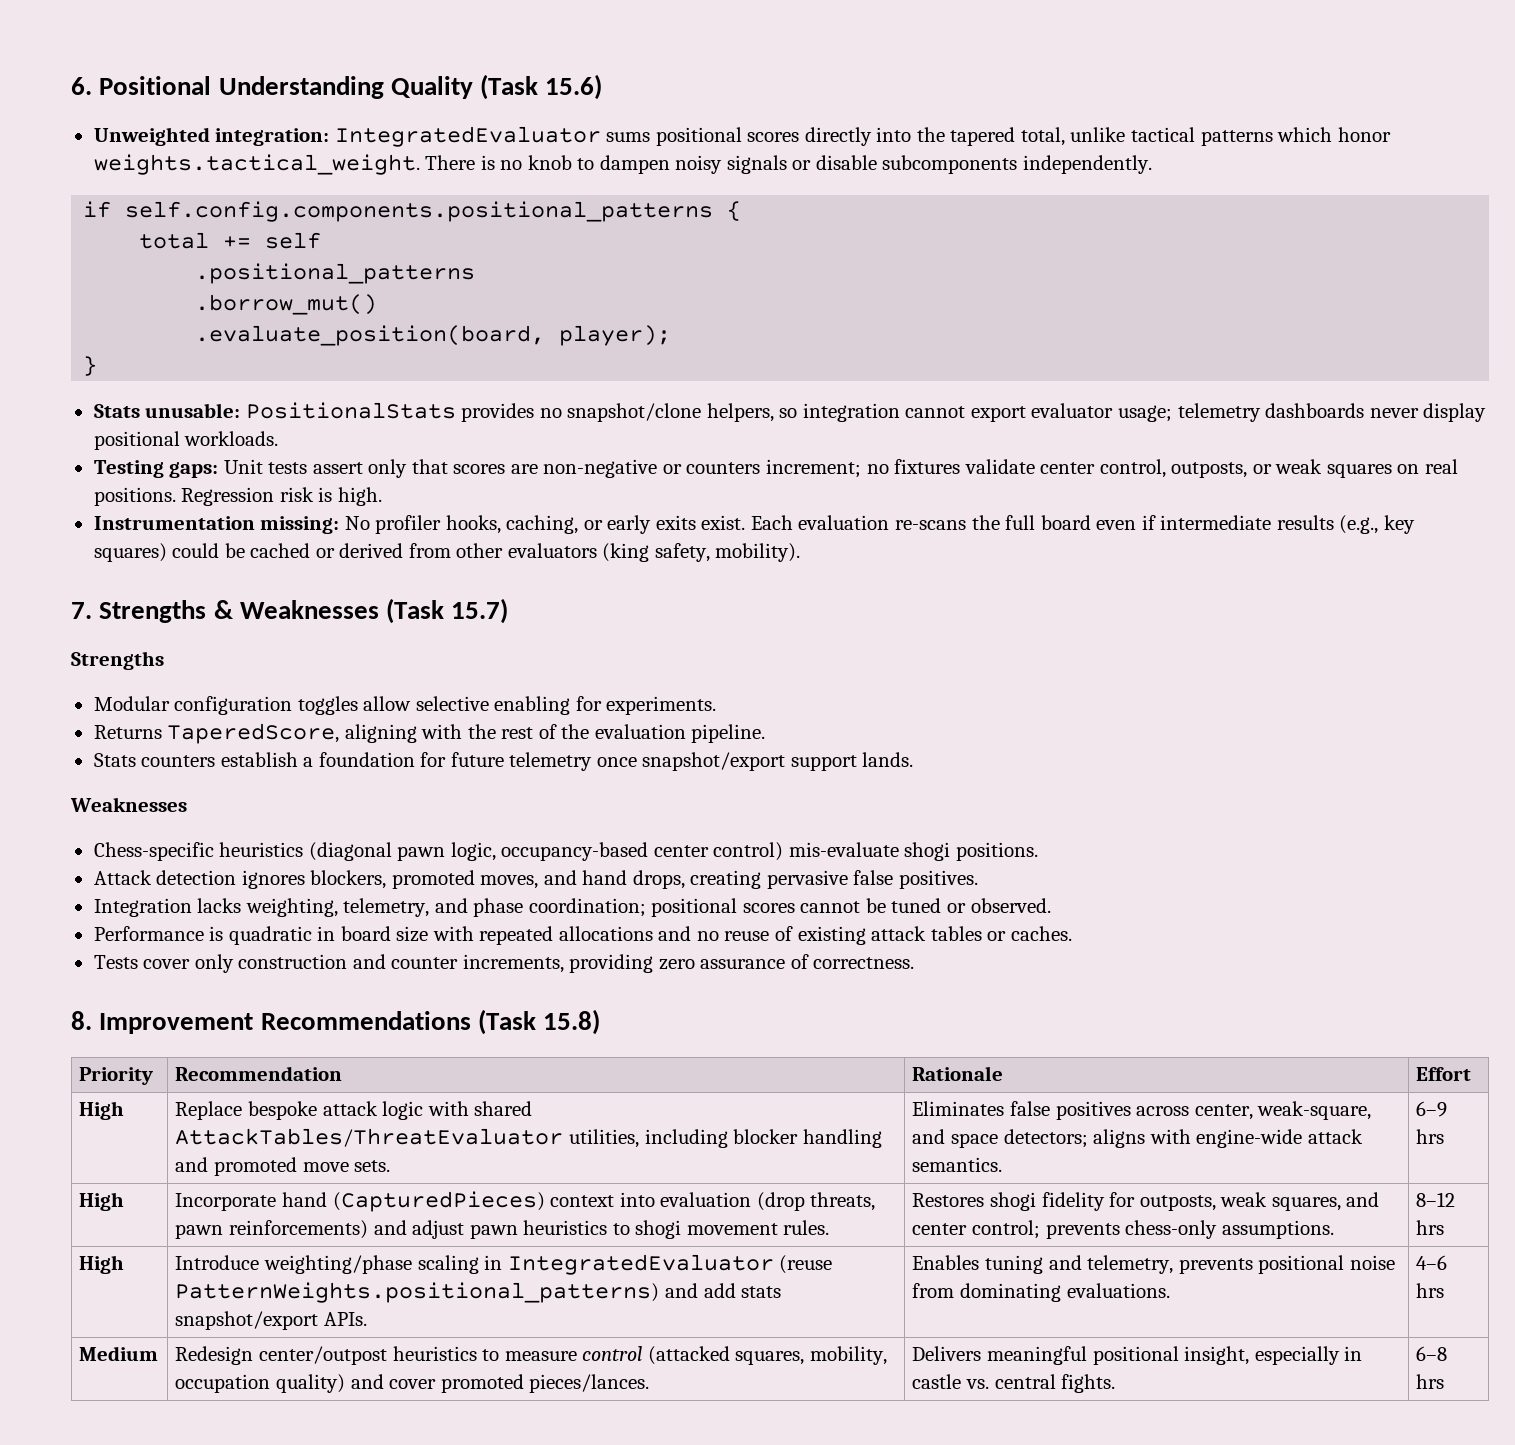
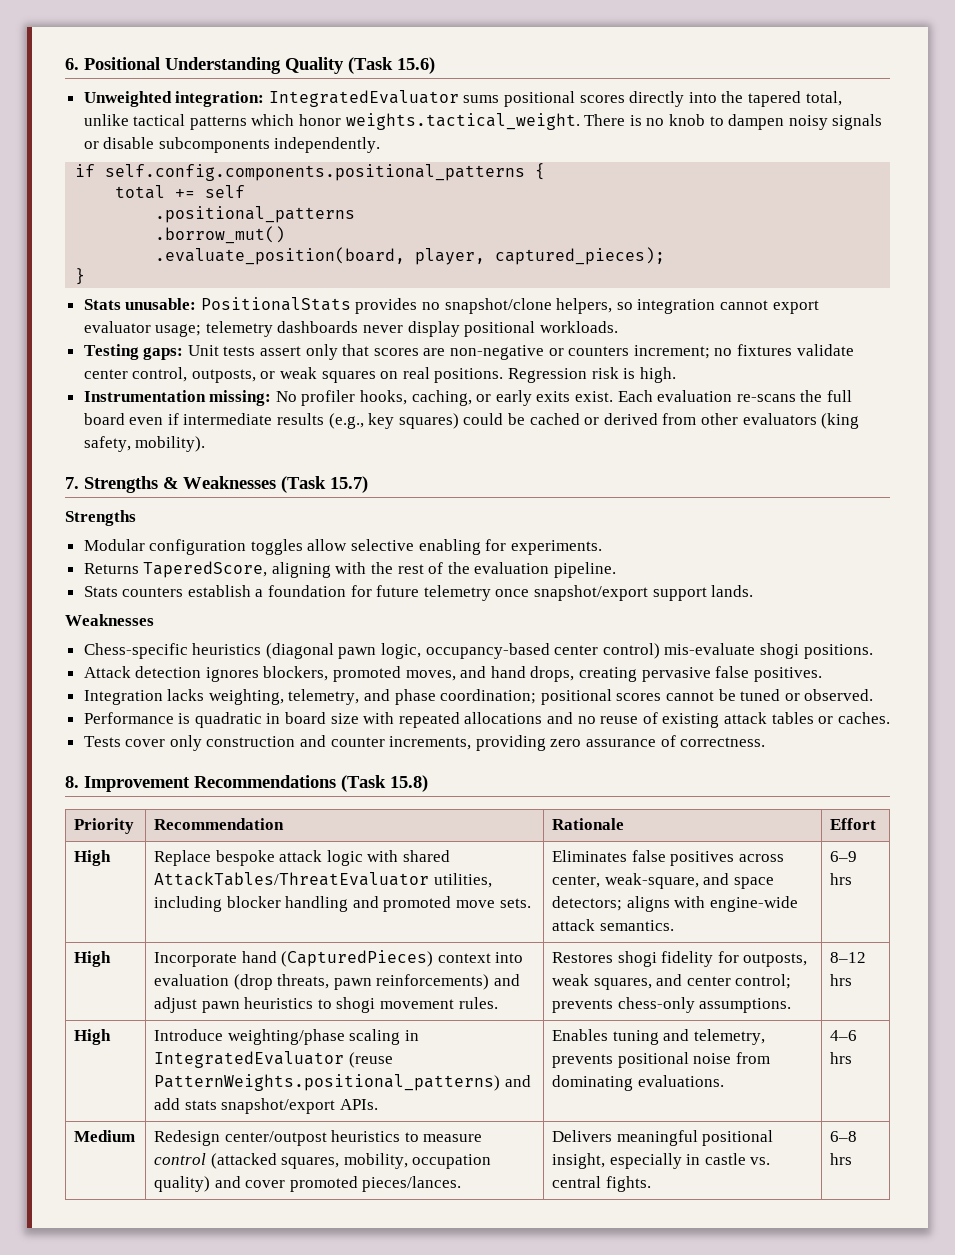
- .evaluate_position(board, player);
+ .evaluate_position(board, player, captured_pieces);

